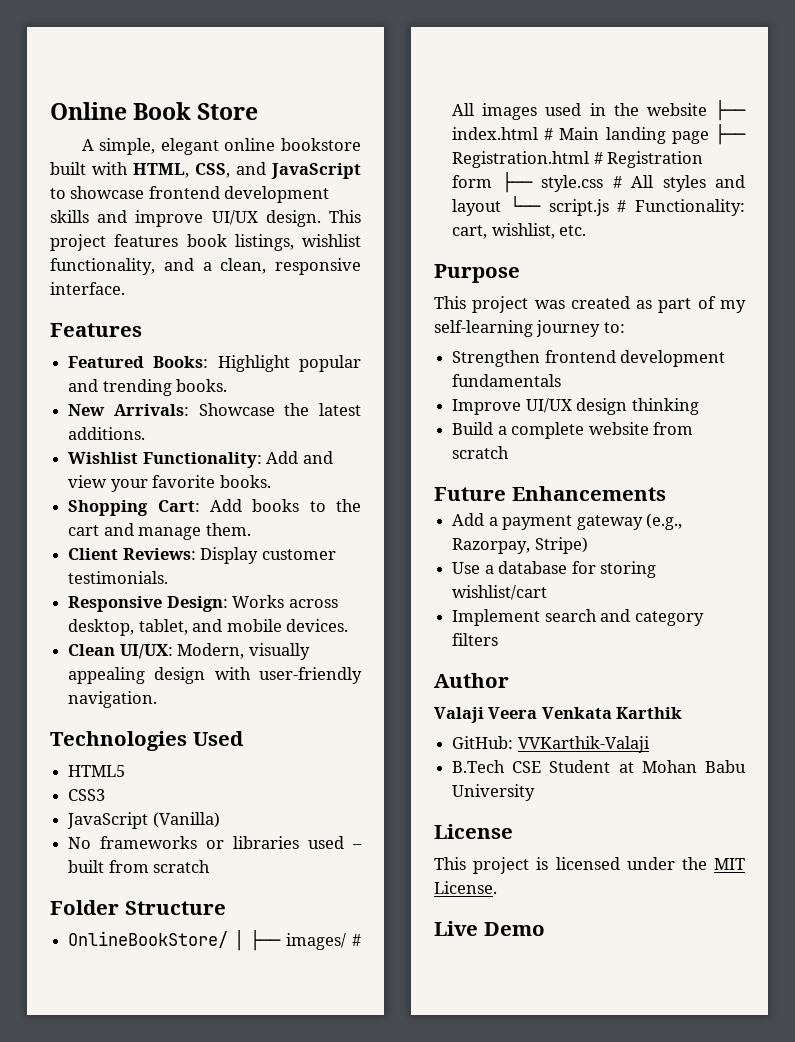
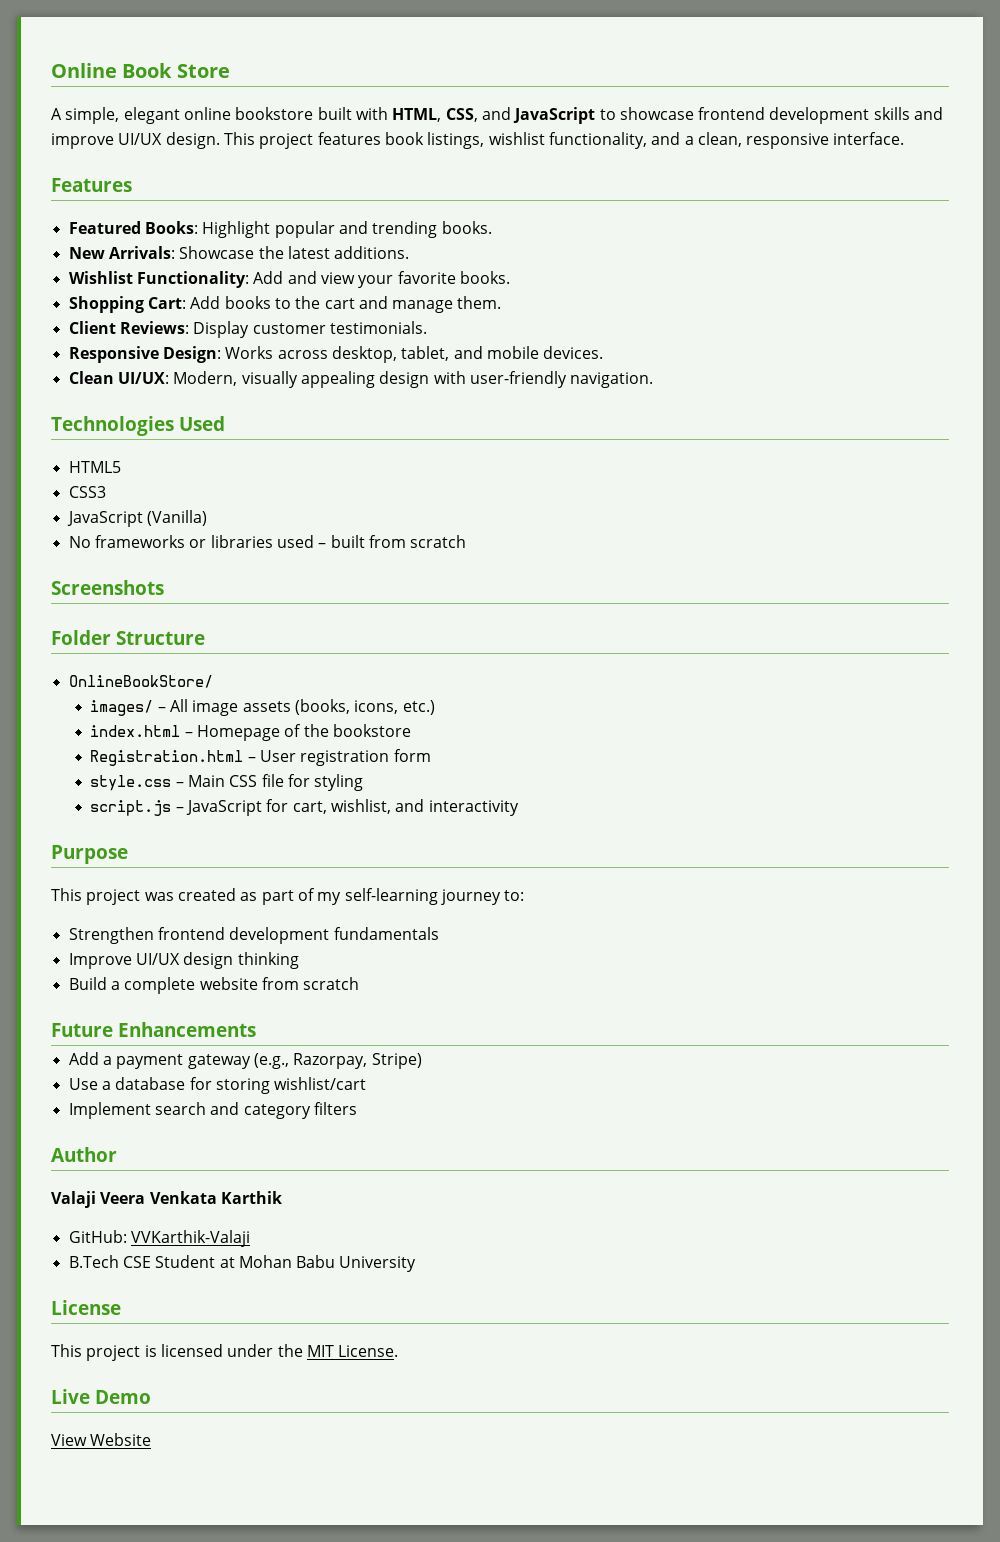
+ Screenshots
- OnlineBookStore/ │ ├── images/ # All images used in the website ├── index.html # Main landing page ├── Registration.html # Registration form ├── style.css # All styles and layout └── script.js # Functionality: cart, wishlist, etc.
+ OnlineBookStore/
+ images/ – All image assets (books, icons, etc.)
+ index.html – Homepage of the bookstore
+ Registration.html – User registration form
+ style.css – Main CSS file for styling
+ script.js – JavaScript for cart, wishlist, and interactivity
+ View Website

